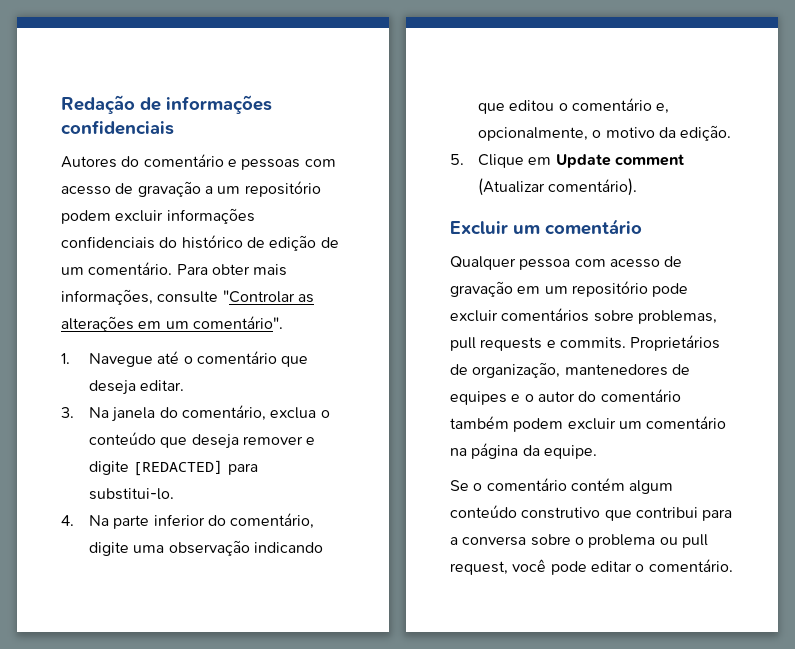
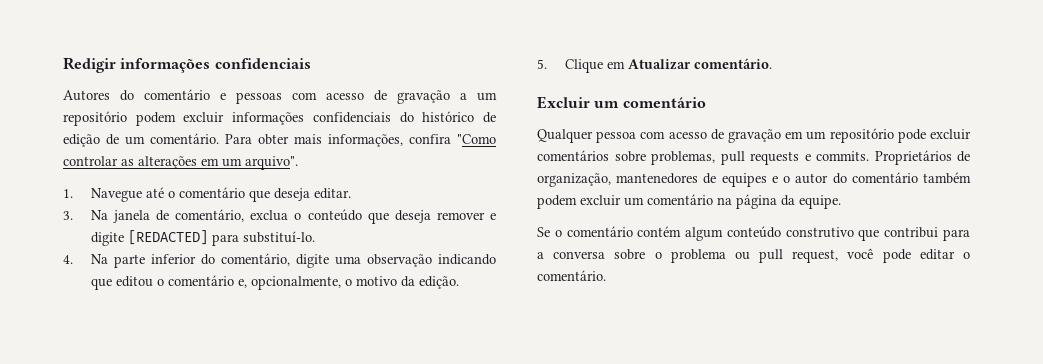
- Redação de informações confidenciais
+ Redigir informações confidenciais
- Para obter mais informações, consulte "Controlar as alterações em um comentário".
+ Para obter mais informações, confira "Como controlar as alterações em um arquivo".
- 3. Na janela do comentário, exclua o conteúdo que deseja remover e digite [REDACTED] para substitui-lo.
+ 3. Na janela de comentário, exclua o conteúdo que deseja remover e digite [REDACTED] para substituí-lo.
- 5. Clique em Update comment (Atualizar comentário).
+ 5. Clique em Atualizar comentário.

